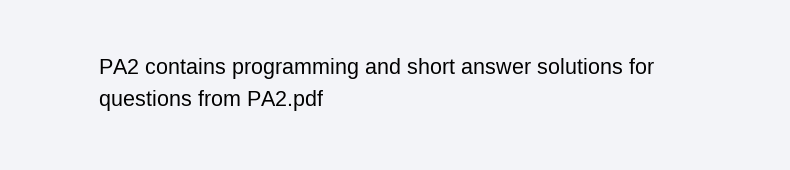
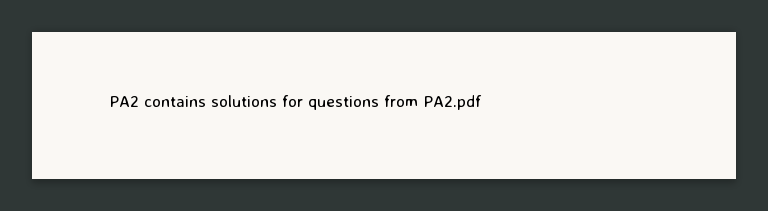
- PA2 contains programming and short answer solutions for questions from PA2.pdf
+ PA2 contains solutions for questions from PA2.pdf

